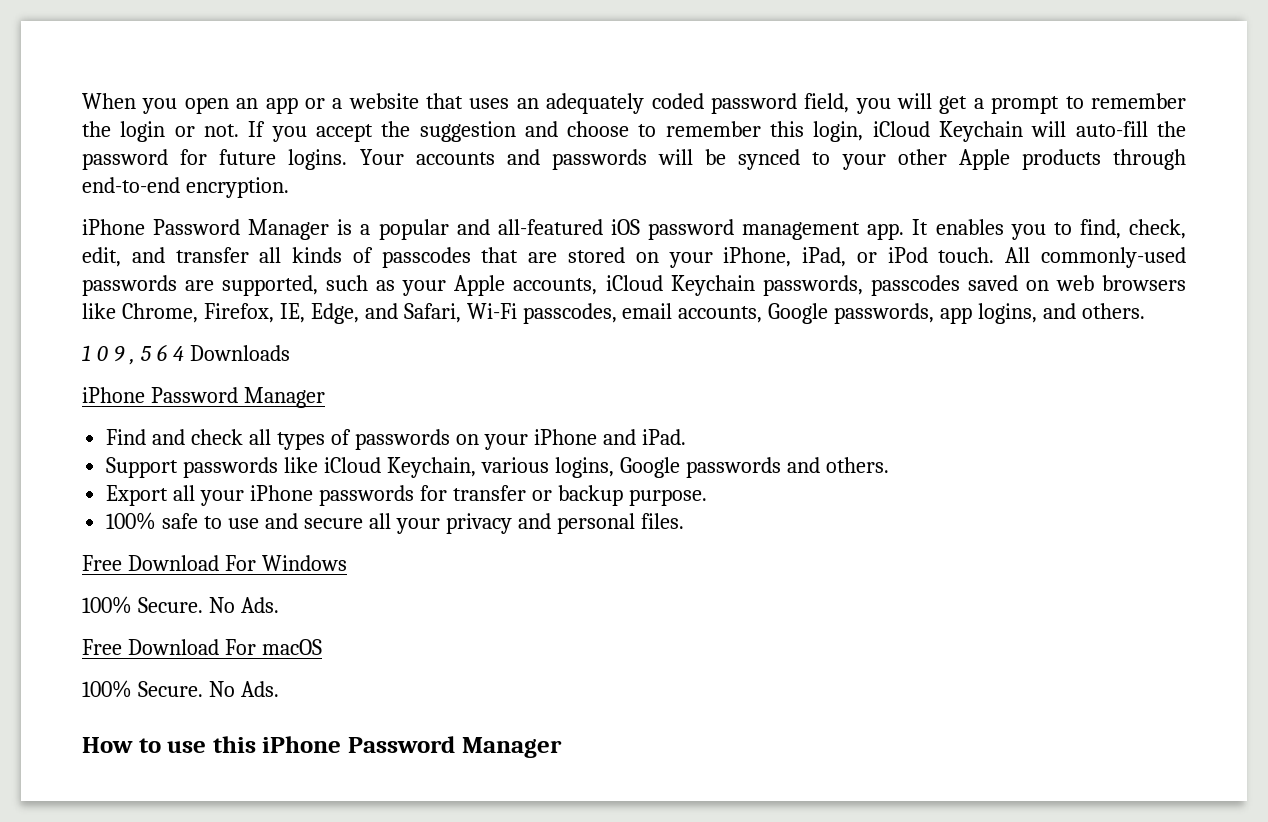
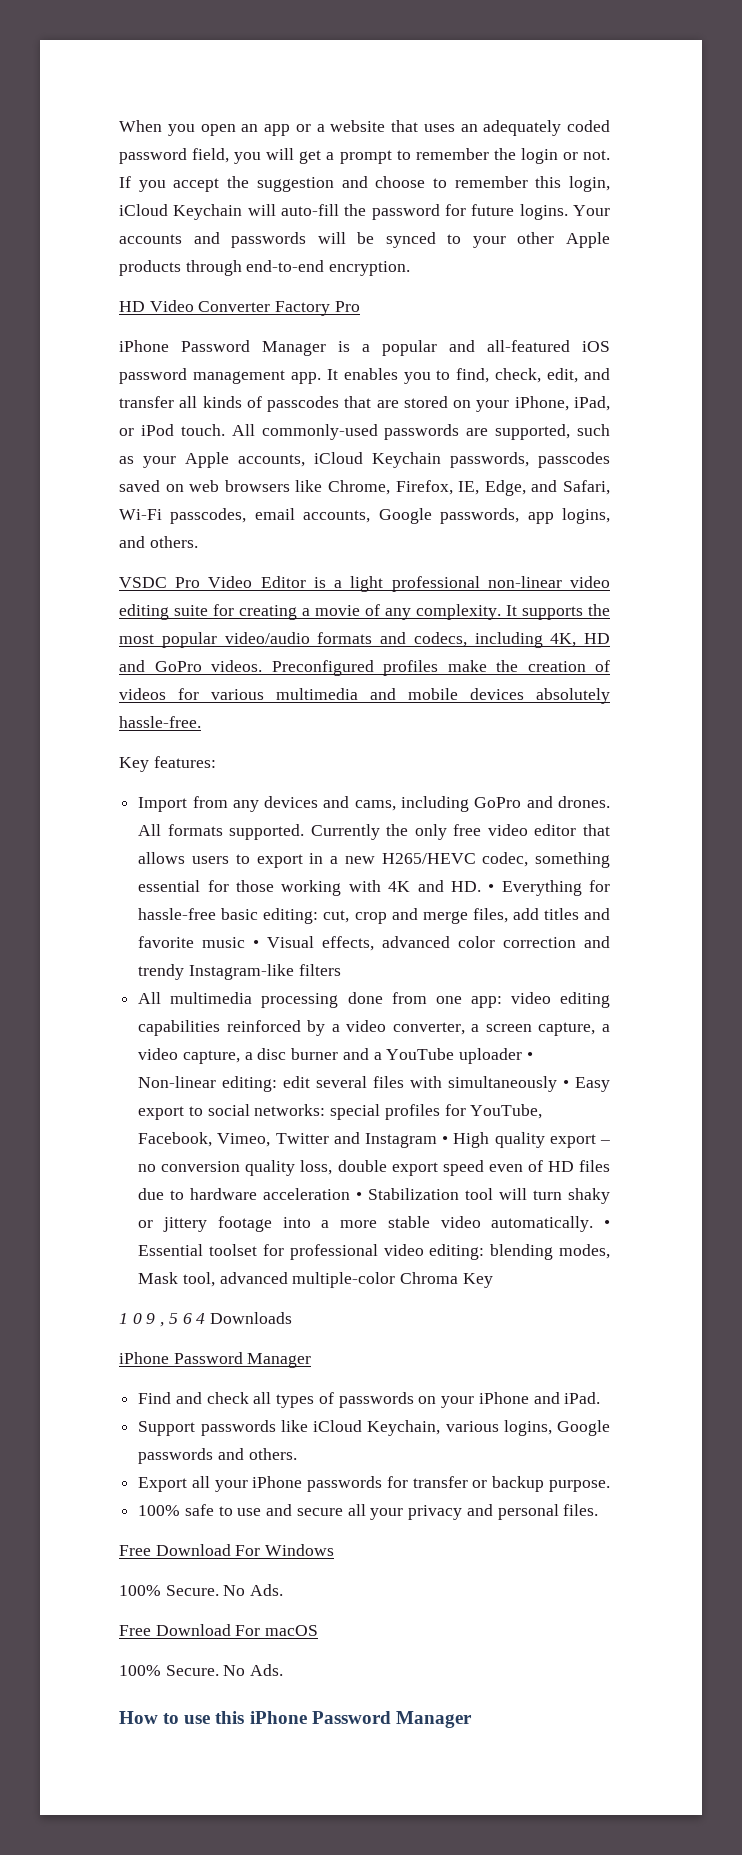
+ HD Video Converter Factory Pro
+ VSDC Pro Video Editor is a light professional non-linear video editing suite for creating a movie of any complexity. It supports the most popular video/audio formats and codecs, including 4K, HD and GoPro videos. Preconfigured profiles make the creation of videos for various multimedia and mobile devices absolutely hassle-free.
+ Key features:
+ Import from any devices and cams, including GoPro and drones. All formats supported. Сurrently the only free video editor that allows users to export in a new H265/HEVC codec, something essential for those working with 4K and HD. • Everything for hassle-free basic editing: cut, crop and merge files, add titles and favorite music • Visual effects, advanced color correction and trendy Instagram-like filters
+ All multimedia processing done from one app: video editing capabilities reinforced by a video converter, a screen capture, a video capture, a disc burner and a YouTube uploader • Non-linear editing: edit several files with simultaneously • Easy export to social networks: special profiles for YouTube, Facebook, Vimeo, Twitter and Instagram • High quality export – no conversion quality loss, double export speed even of HD files due to hardware acceleration • Stabilization tool will turn shaky or jittery footage into a more stable video automatically. • Essential toolset for professional video editing: blending modes, Mask tool, advanced multiple-color Chroma Key

